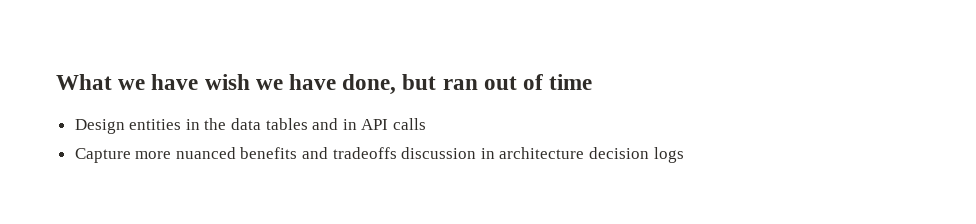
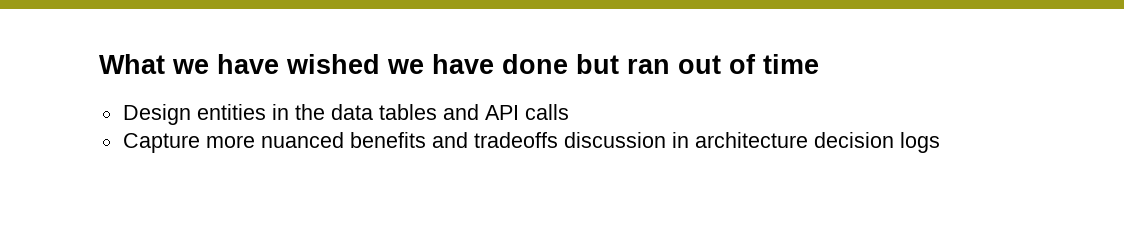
- What we have wish we have done, but ran out of time
+ What we have wished we have done but ran out of time
- Design entities in the data tables and in API calls
+ Design entities in the data tables and API calls

